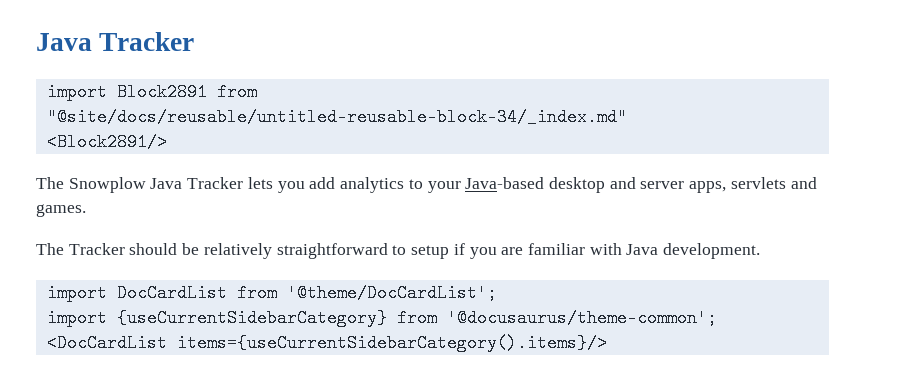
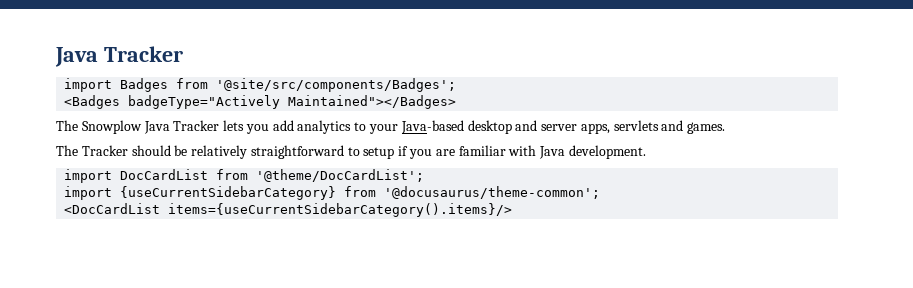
- import Block2891 from "@site/docs/reusable/untitled-reusable-block-34/_index.md"
- <Block2891/>
+ import Badges from '@site/src/components/Badges';
+ <Badges badgeType="Actively Maintained"></Badges>

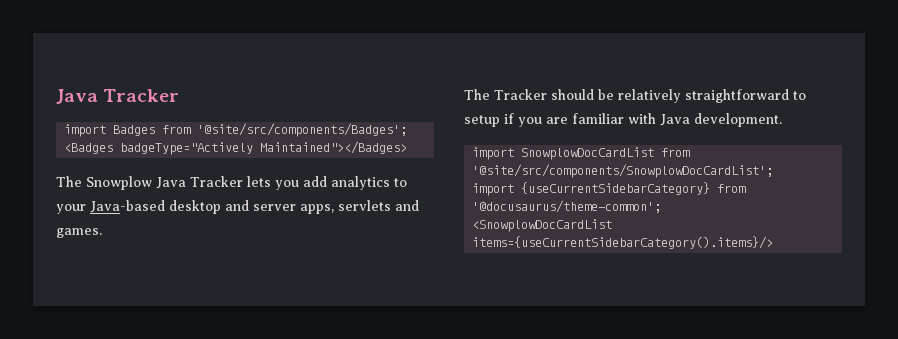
- import DocCardList from '@theme/DocCardList';
+ import SnowplowDocCardList from '@site/src/components/SnowplowDocCardList';
- <DocCardList items={useCurrentSidebarCategory().items}/>
+ <SnowplowDocCardList items={useCurrentSidebarCategory().items}/>

